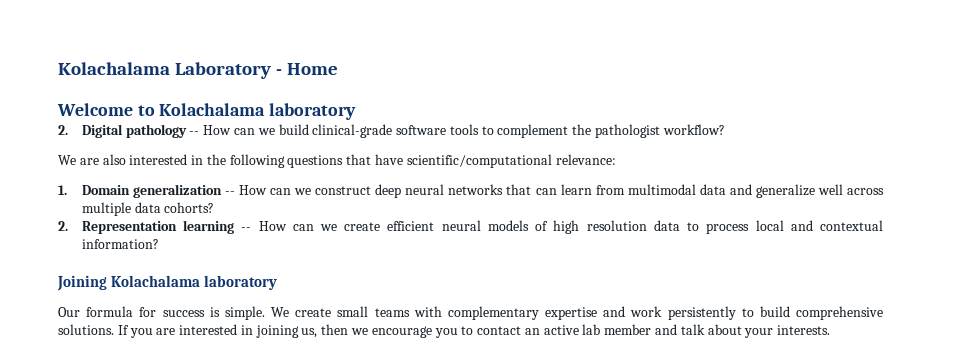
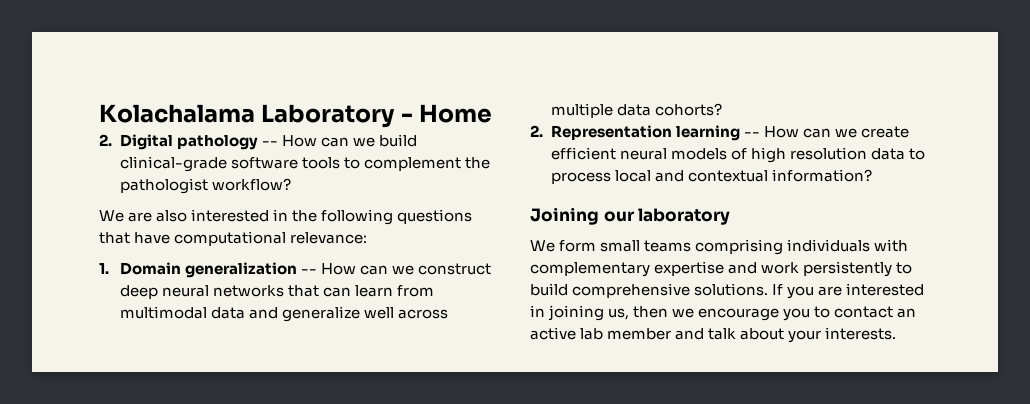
- Welcome to Kolachalama laboratory
- We are also interested in the following questions that have scientific/computational relevance:
+ We are also interested in the following questions that have computational relevance:
- Joining Kolachalama laboratory
- Our formula for success is simple. We create small teams with complementary expertise and work persistently to build comprehensive solutions.
+ Joining our laboratory
+ We form small teams comprising individuals with complementary expertise and work persistently to build comprehensive solutions.

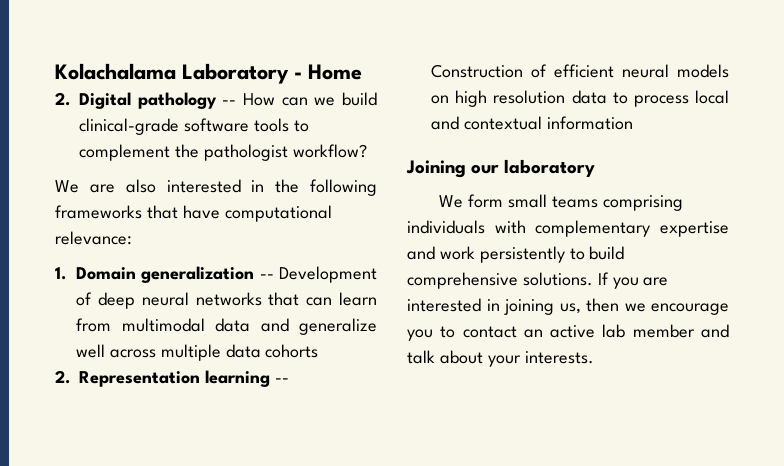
- We are also interested in the following questions that have computational relevance:
+ We are also interested in the following frameworks that have computational relevance:
- 1. Domain generalization -- How can we construct deep neural networks that can learn from multimodal data and generalize well across multiple data cohorts?
+ 1. Domain generalization -- Development of deep neural networks that can learn from multimodal data and generalize well across multiple data cohorts
- 2. Representation learning -- How can we create efficient neural models of high resolution data to process local and contextual information?
+ 2. Representation learning -- Construction of efficient neural models on high resolution data to process local and contextual information

